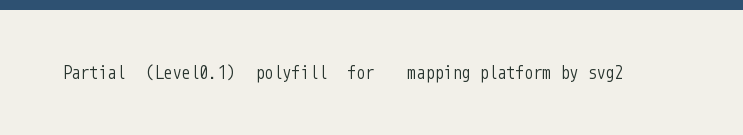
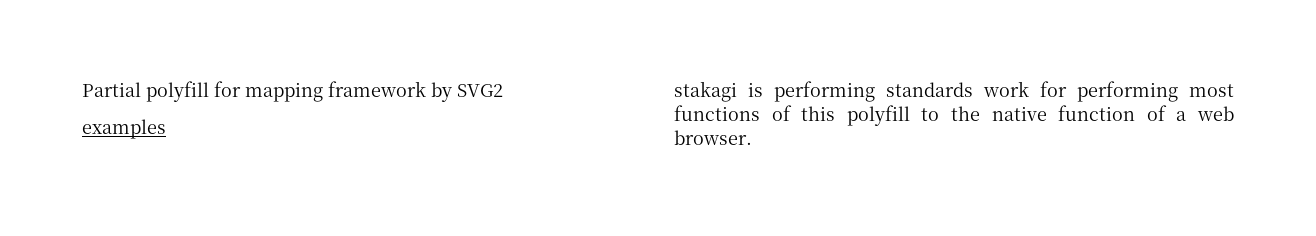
- Partial (Level0.1) polyfill for mapping platform by svg2
+ Partial polyfill for mapping framework by SVG2
+ examples
+ stakagi is performing standards work for performing most functions of this polyfill to the native function of a web browser.

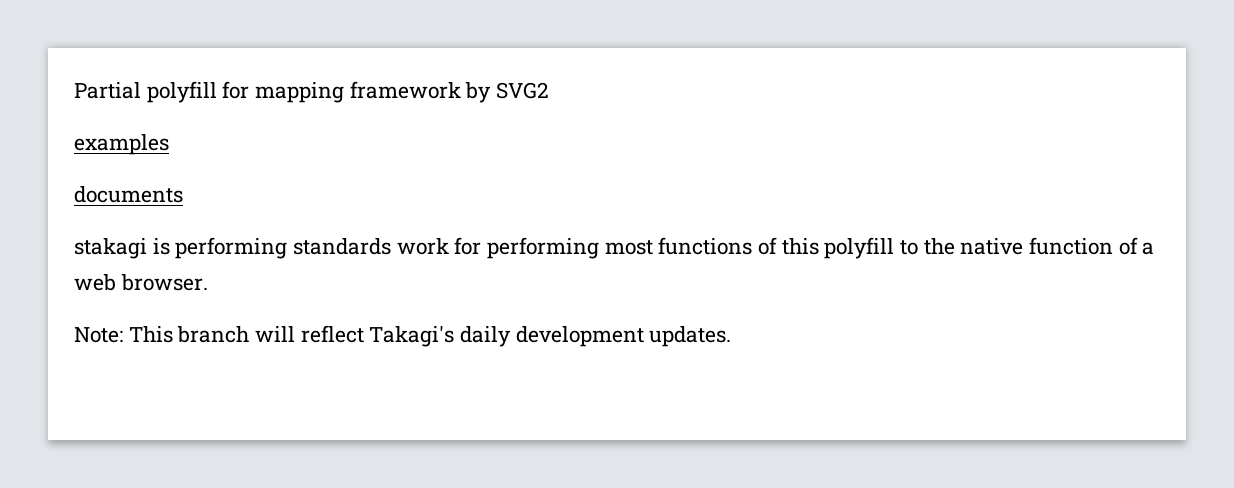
+ documents
+ Note: This branch will reflect Takagi's daily development updates.

